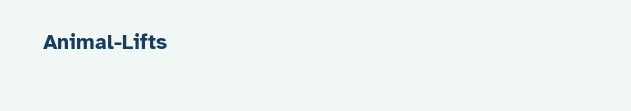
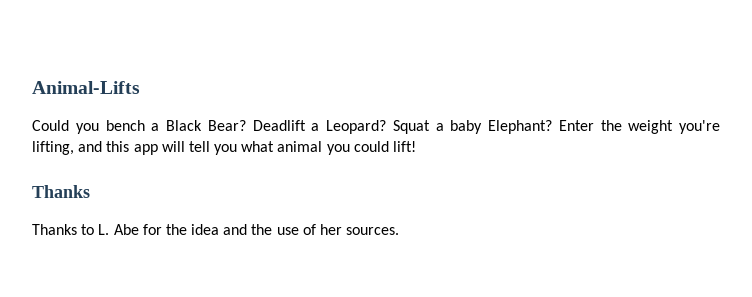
+ Could you bench a Black Bear? Deadlift a Leopard? Squat a baby Elephant? Enter the weight you're lifting, and this app will tell you what animal you could lift!
+ Thanks
+ Thanks to L. Abe for the idea and the use of her sources.

